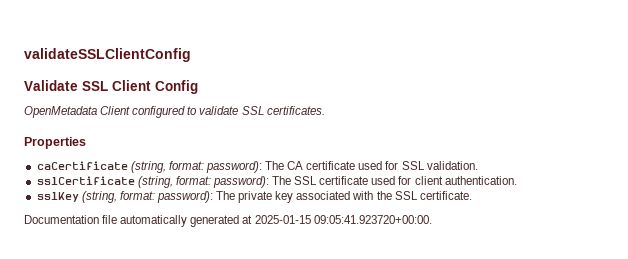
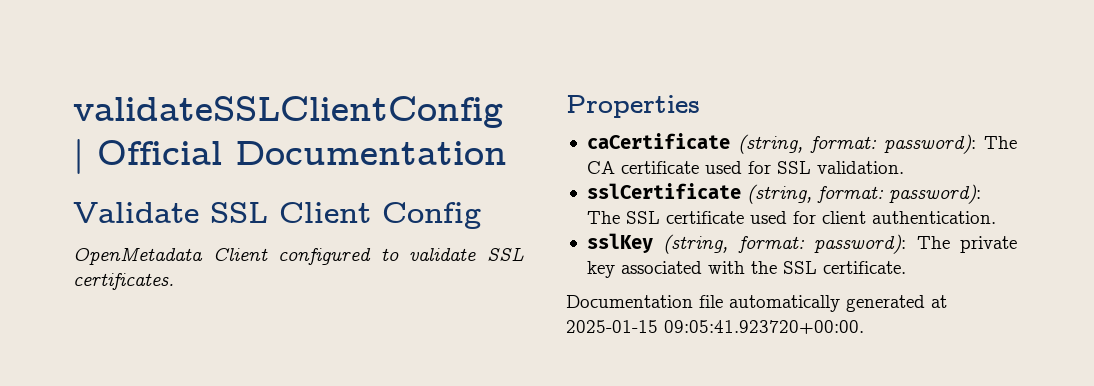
- validateSSLClientConfig
+ validateSSLClientConfig | Official Documentation

